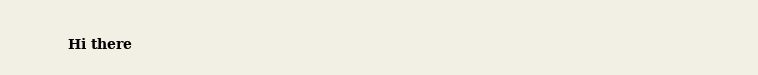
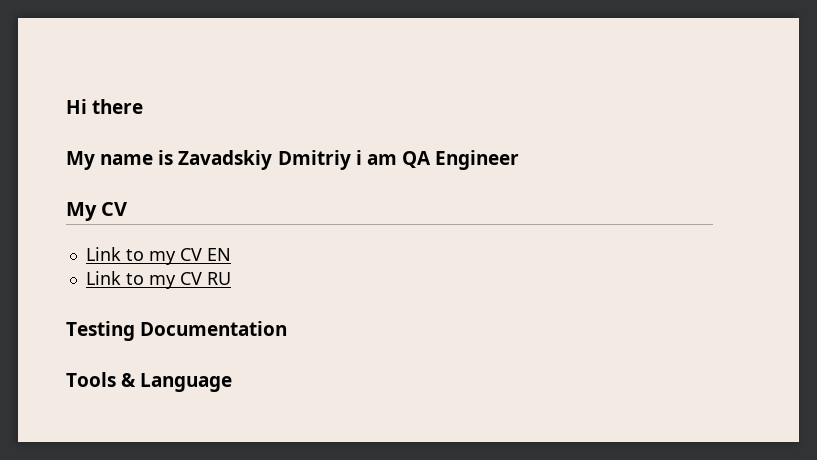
+ My name is Zavadskiy Dmitriy i am QA Engineer
+ My CV
+ Link to my CV EN
+ Link to my CV RU
+ Testing Documentation
+ Tools & Language

